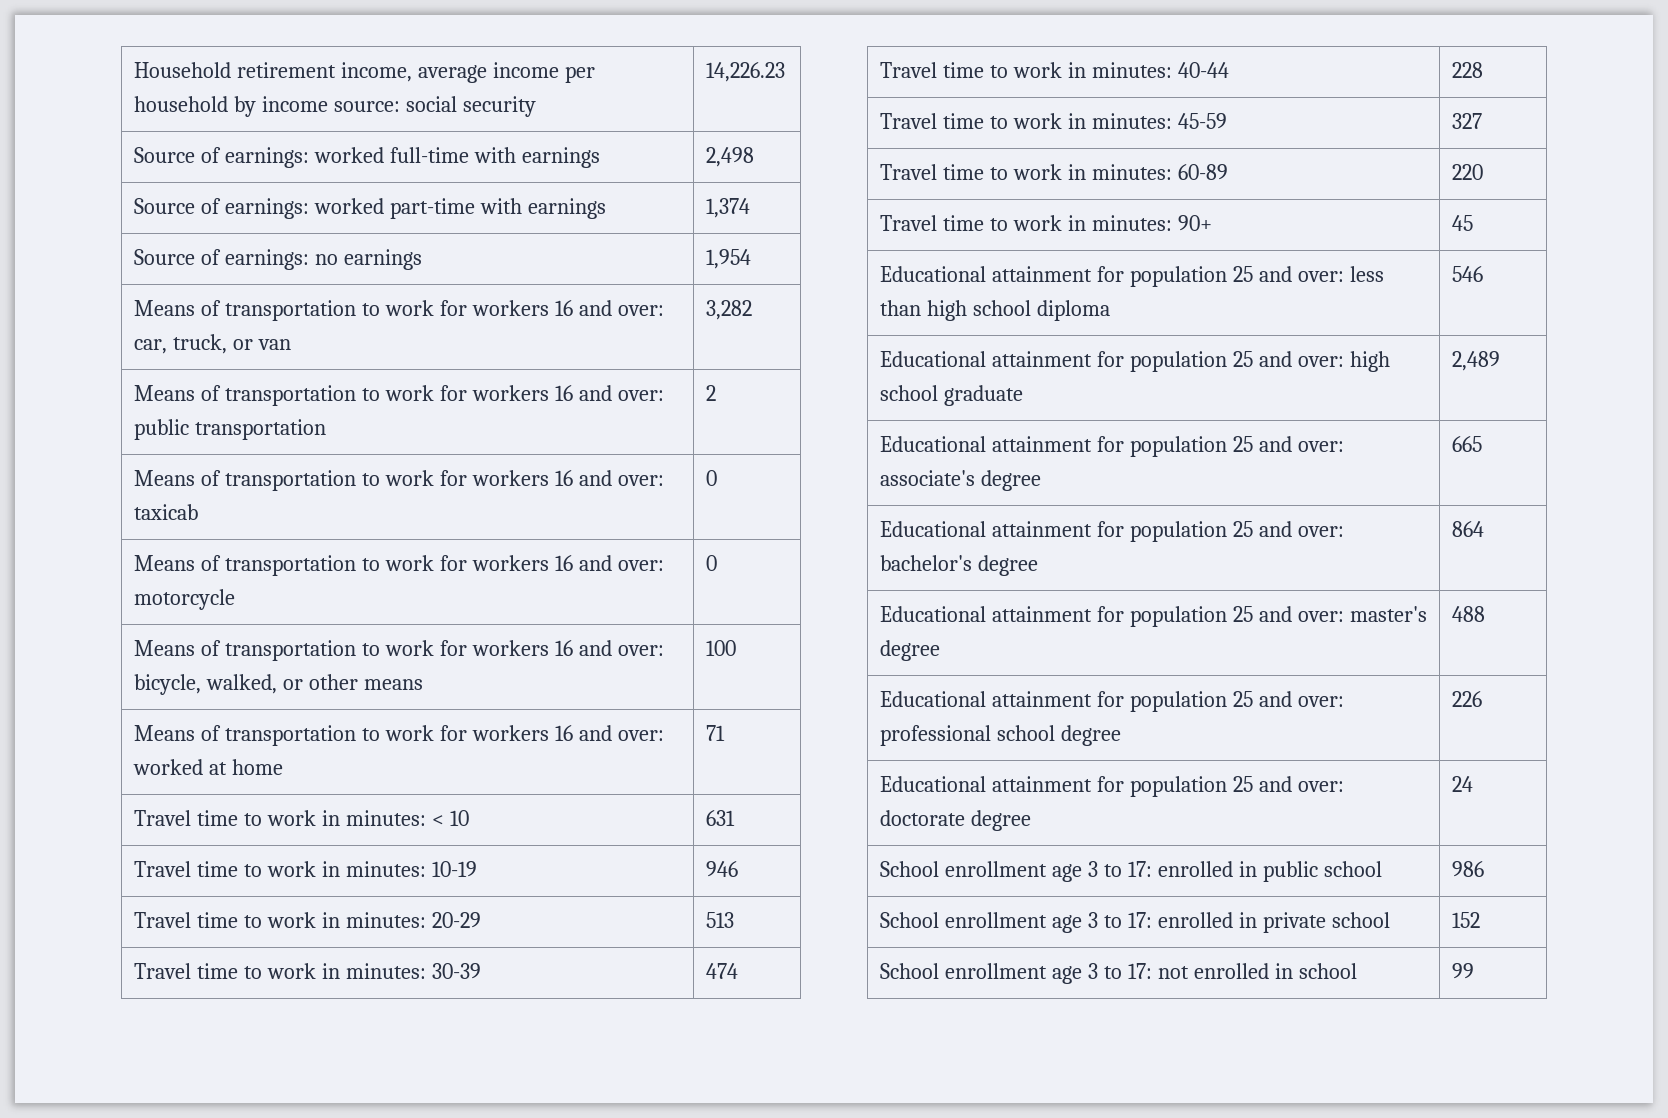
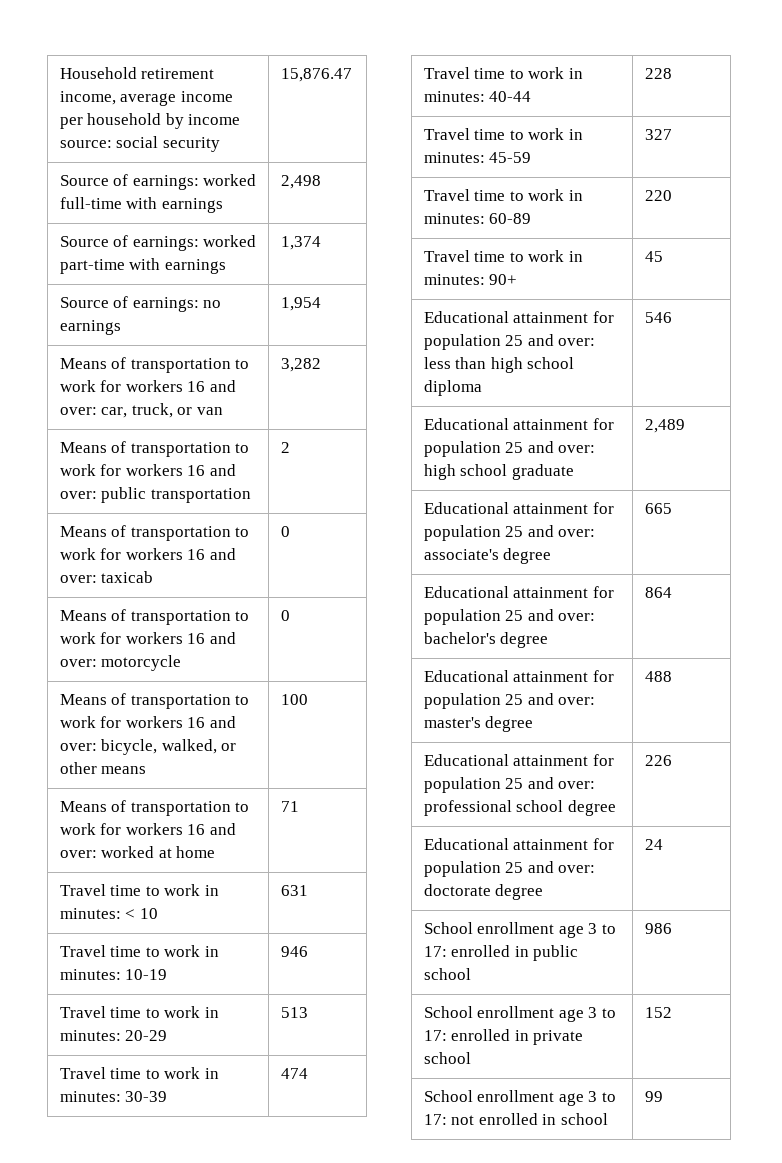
- Household retirement income, average income per household by income source: social security | 14,226.23
+ Household retirement income, average income per household by income source: social security | 15,876.47

